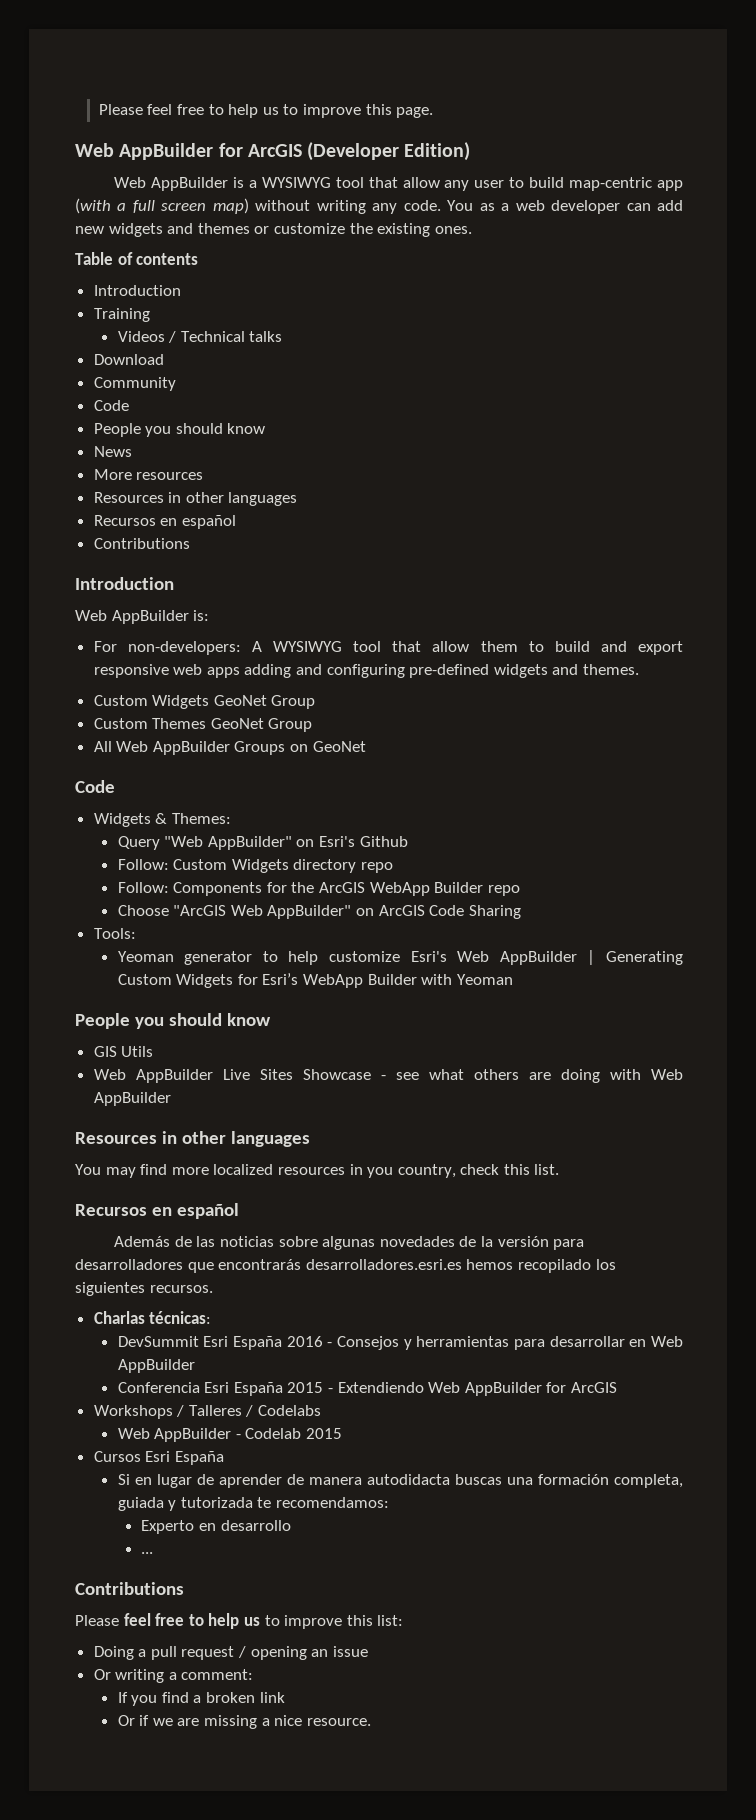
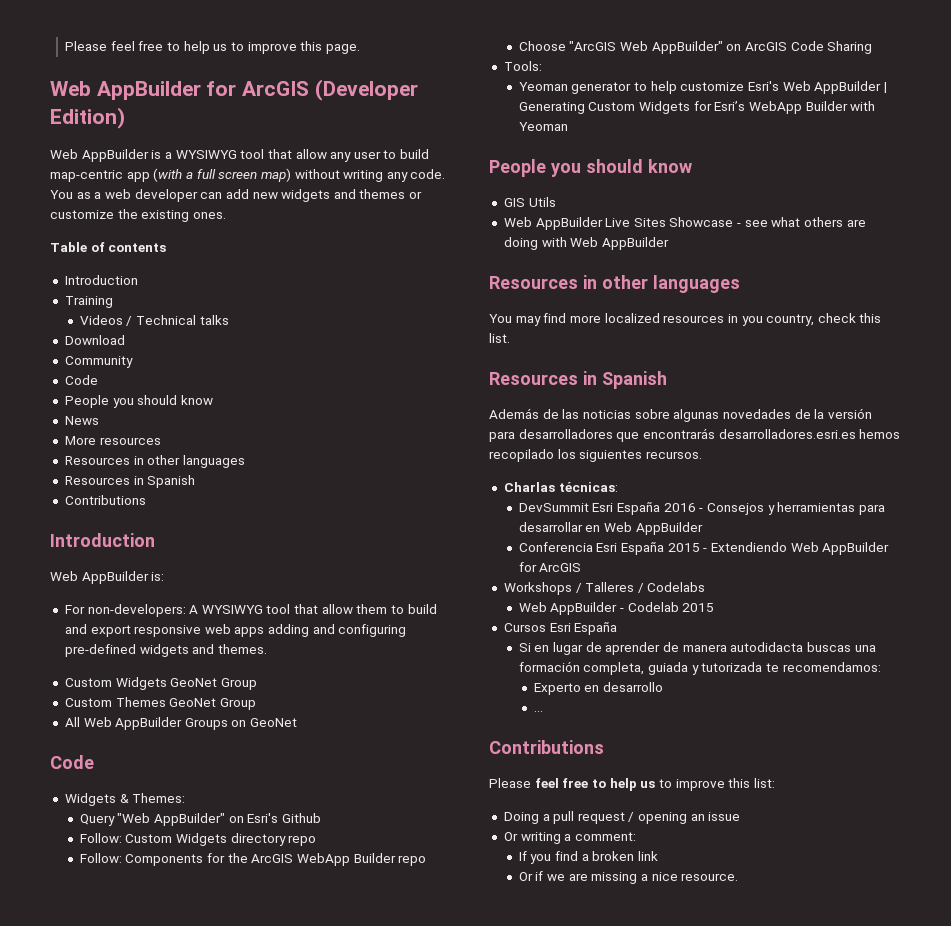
  More resources
  Resources in other languages
- Recursos en español
+ Resources in Spanish
  You may find more localized resources in you country, check this list.
- Recursos en español
+ Resources in Spanish

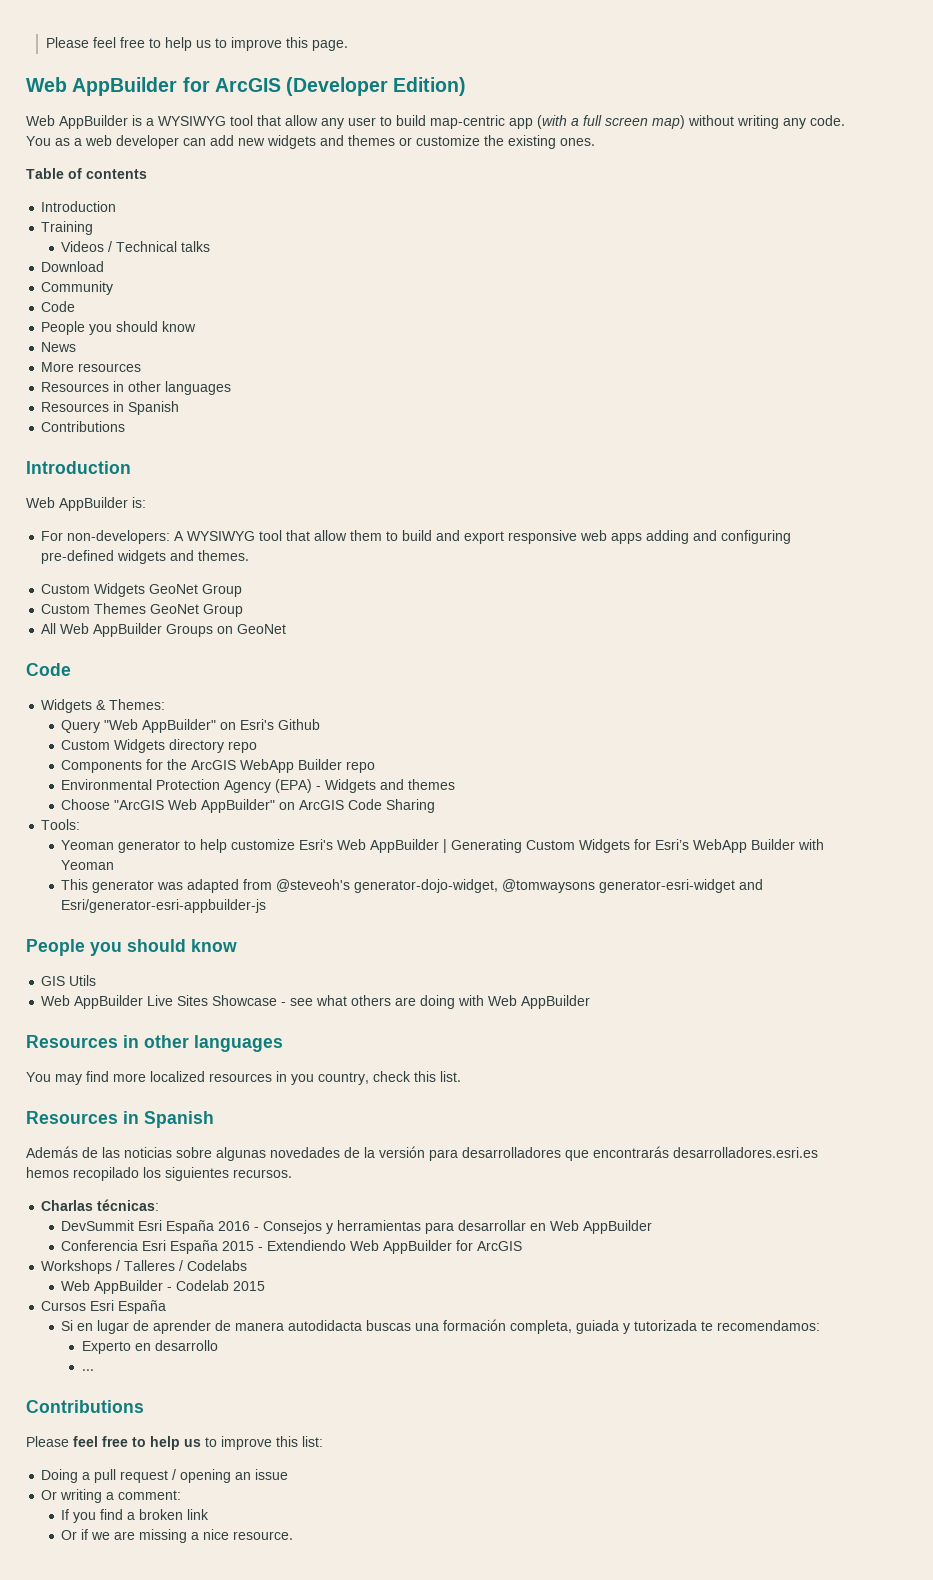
- Follow: Custom Widgets directory repo
+ Custom Widgets directory repo
- Follow: Components for the ArcGIS WebApp Builder repo
+ Components for the ArcGIS WebApp Builder repo
+ Environmental Protection Agency (EPA) - Widgets and themes
+ This generator was adapted from @steveoh's generator-dojo-widget, @tomwaysons generator-esri-widget and Esri/generator-esri-appbuilder-js

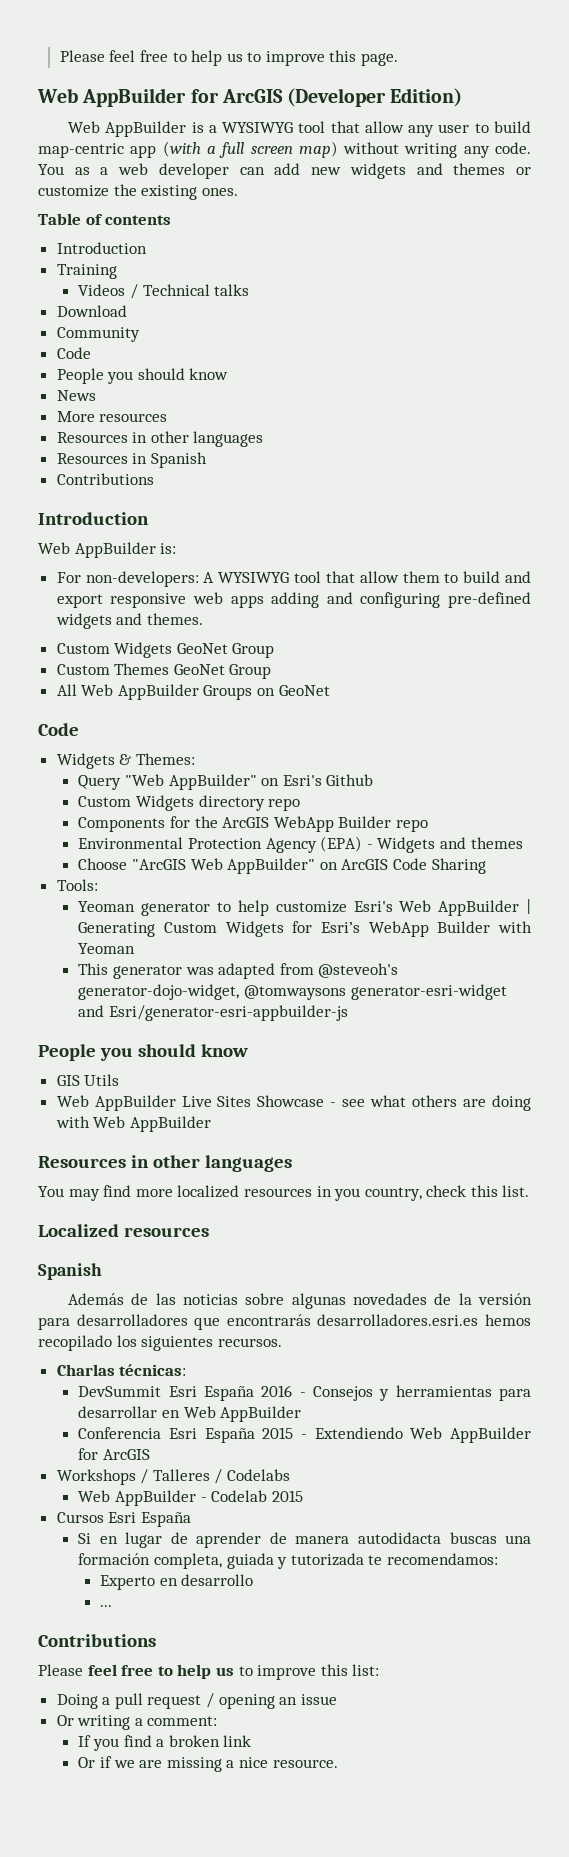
  You may find more localized resources in you country, check this list.
- Resources in Spanish
+ Localized resources
+ Spanish

